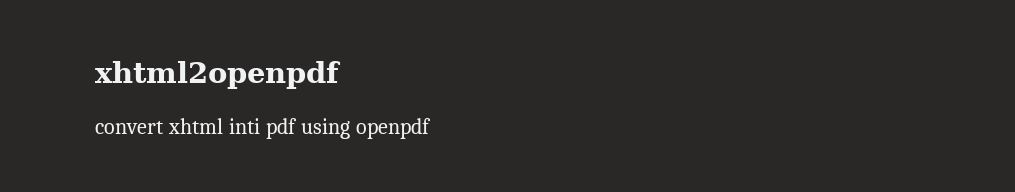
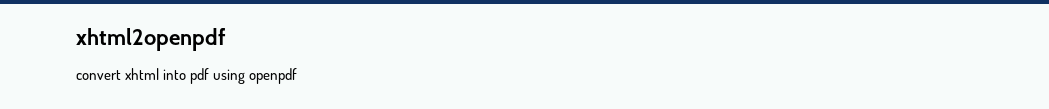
- convert xhtml inti pdf using openpdf
+ convert xhtml into pdf using openpdf

